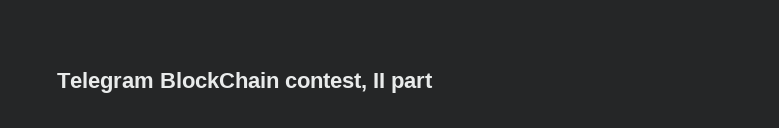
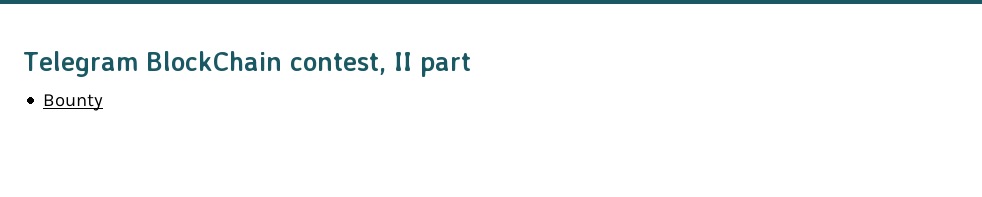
+ Bounty

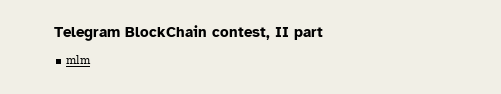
- Bounty
+ mlm

